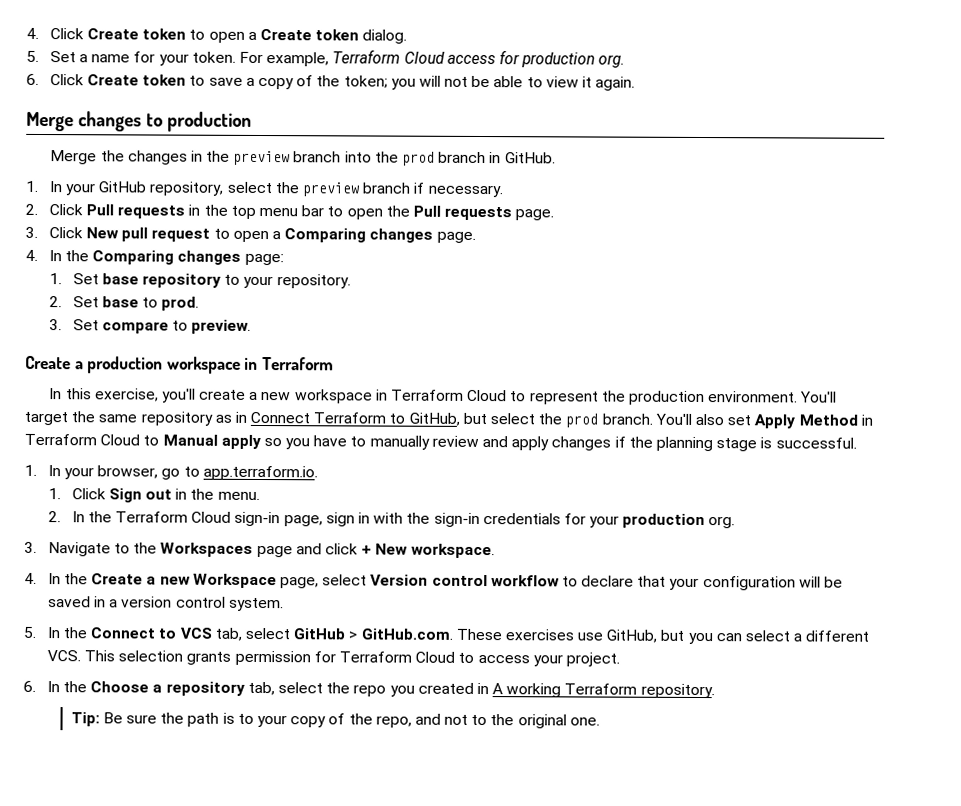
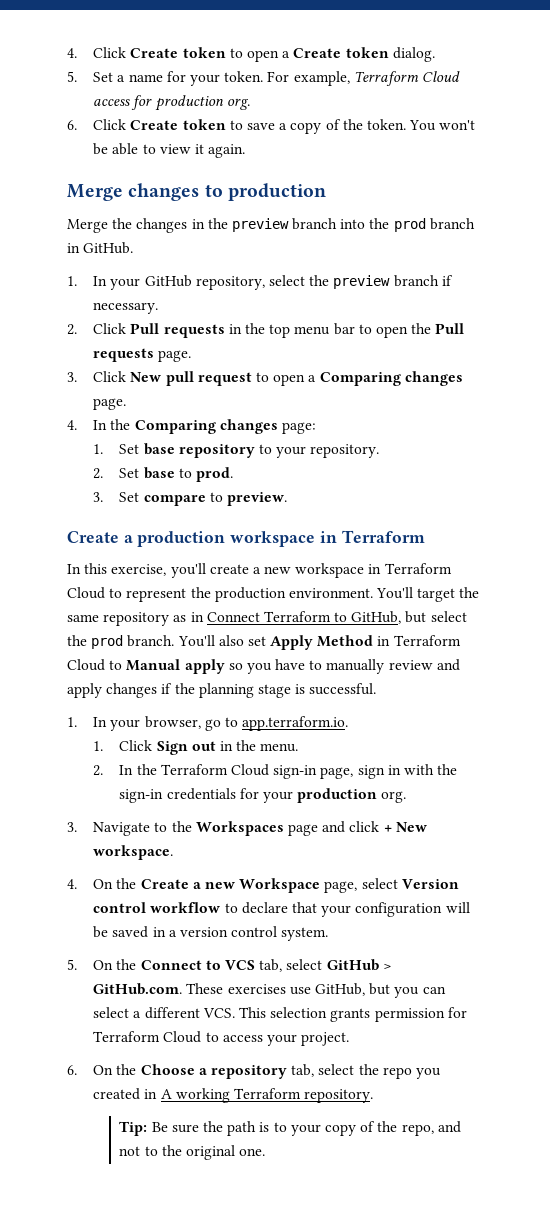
- 6. Click Create token to save a copy of the token; you will not be able to view it again.
+ 6. Click Create token to save a copy of the token. You won't be able to view it again.
- 4. In the Create a new Workspace page, select Version control workflow to declare that your configuration will be saved in a version control system.
+ 4. On the Create a new Workspace page, select Version control workflow to declare that your configuration will be saved in a version control system.
- 5. In the Connect to VCS tab, select GitHub > GitHub.com. These exercises use GitHub, but you can select a different VCS. This selection grants permission for Terraform Cloud to access your project.
+ 5. On the Connect to VCS tab, select GitHub > GitHub.com. These exercises use GitHub, but you can select a different VCS. This selection grants permission for Terraform Cloud to access your project.
- 6. In the Choose a repository tab, select the repo you created in A working Terraform repository.
+ 6. On the Choose a repository tab, select the repo you created in A working Terraform repository.

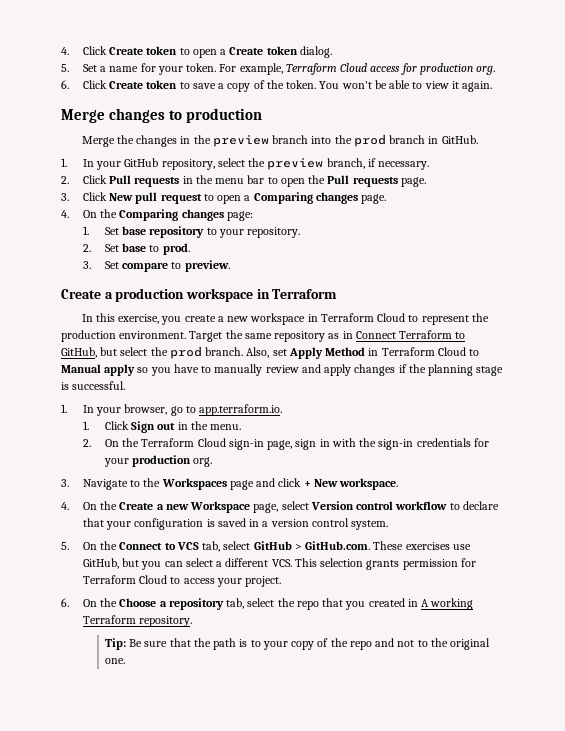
- 1. In your GitHub repository, select the preview branch if necessary.
+ 1. In your GitHub repository, select the preview branch, if necessary.
- 2. Click Pull requests in the top menu bar to open the Pull requests page.
+ 2. Click Pull requests in the menu bar to open the Pull requests page.
- 4. In the Comparing changes page:
+ 4. On the Comparing changes page:
- In this exercise, you'll create a new workspace in Terraform Cloud to represent the production environment.
+ In this exercise, you create a new workspace in Terraform Cloud to represent the production environment.
- You'll target the same repository as in Connect Terraform to GitHub, but select the prod branch.
+ Target the same repository as in Connect Terraform to GitHub, but select the prod branch.
- You'll also set Apply Method in Terraform Cloud to Manual apply so you have to manually review and apply changes if the planning stage is successful.
+ Also, set Apply Method in Terraform Cloud to Manual apply so you have to manually review and apply changes if the planning stage is successful.
- 2. In the Terraform Cloud sign-in page, sign in with the sign-in credentials for your production org.
+ 2. On the Terraform Cloud sign-in page, sign in with the sign-in credentials for your production org.
- 4. On the Create a new Workspace page, select Version control workflow to declare that your configuration will be saved in a version control system.
+ 4. On the Create a new Workspace page, select Version control workflow to declare that your configuration is saved in a version control system.
- 6. On the Choose a repository tab, select the repo you created in A working Terraform repository.
+ 6. On the Choose a repository tab, select the repo that you created in A working Terraform repository.
- Tip: Be sure the path is to your copy of the repo, and not to the original one.
+ Tip: Be sure that the path is to your copy of the repo and not to the original one.

